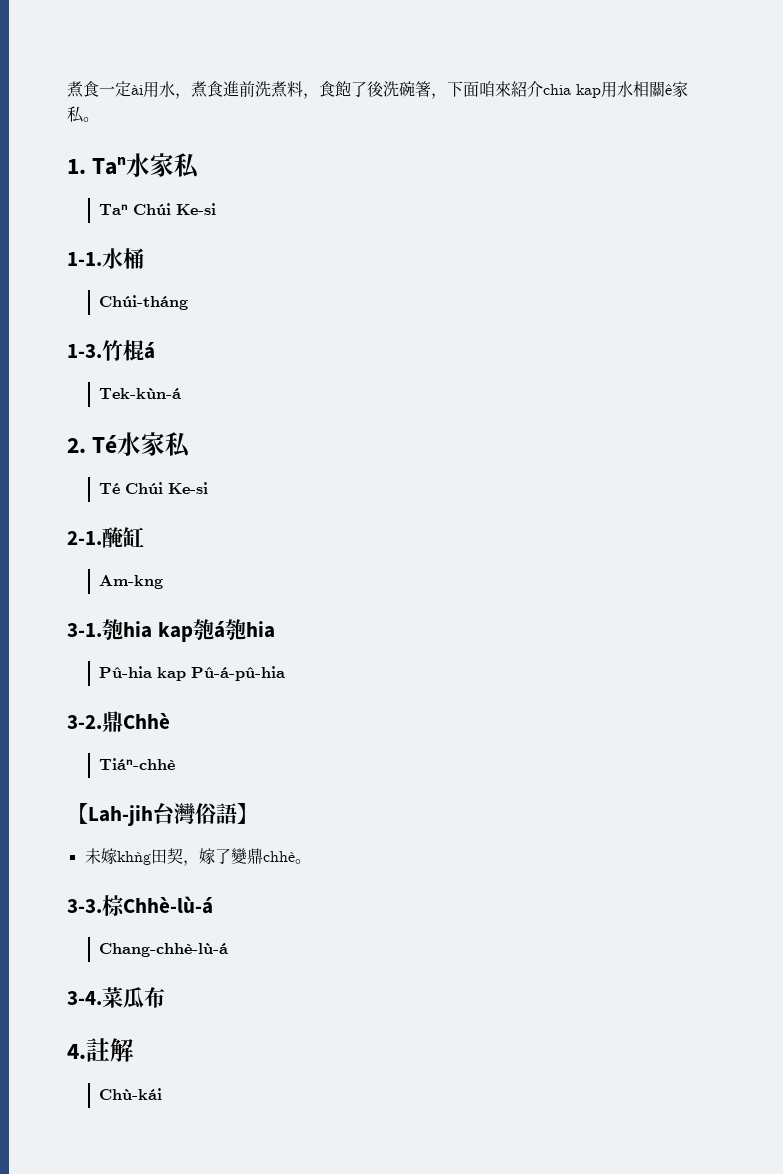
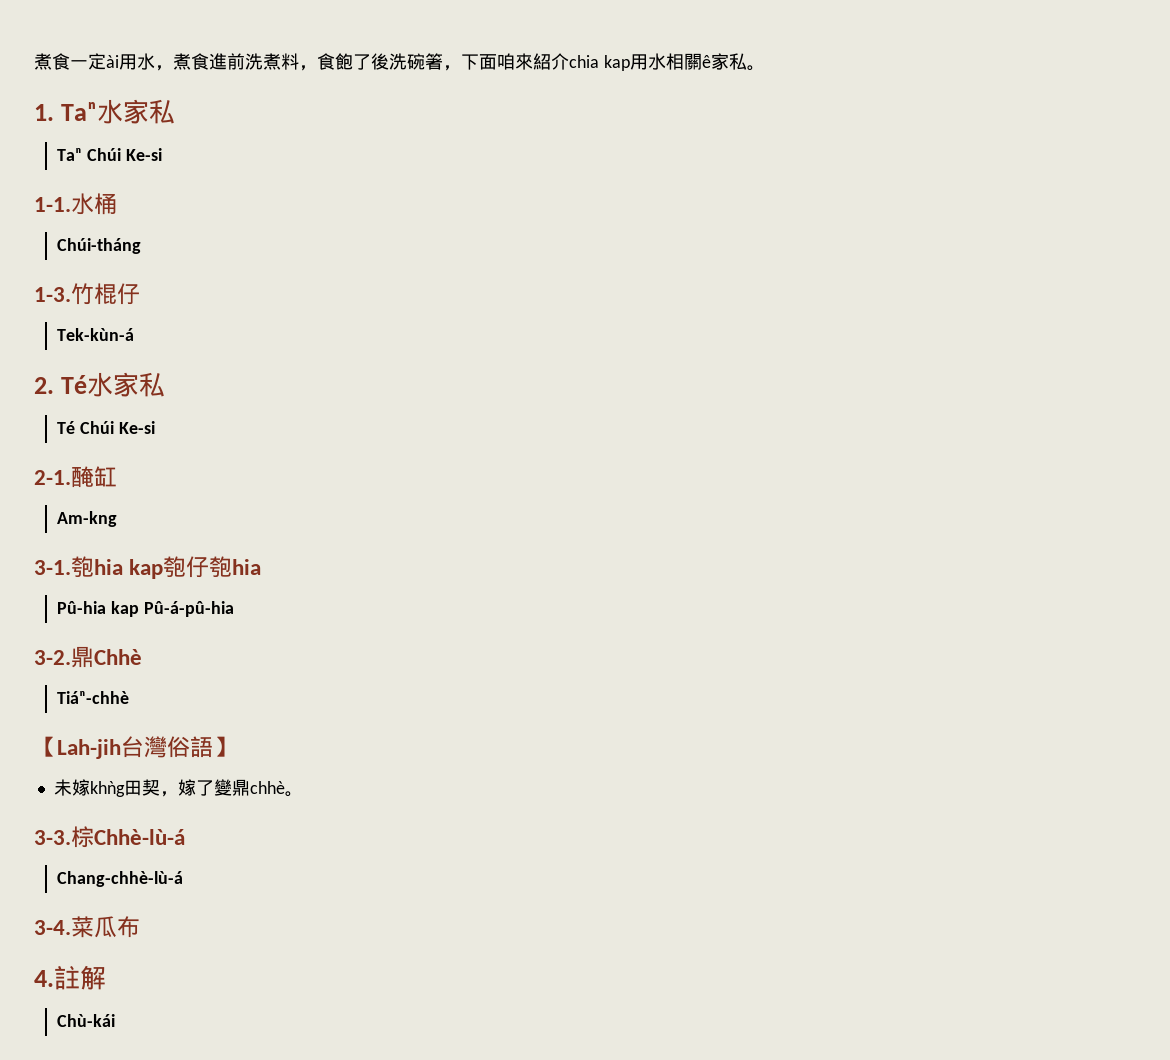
- 竹棍á
+ 竹棍仔
- 匏hia kap匏á匏hia
+ 匏hia kap匏仔匏hia

